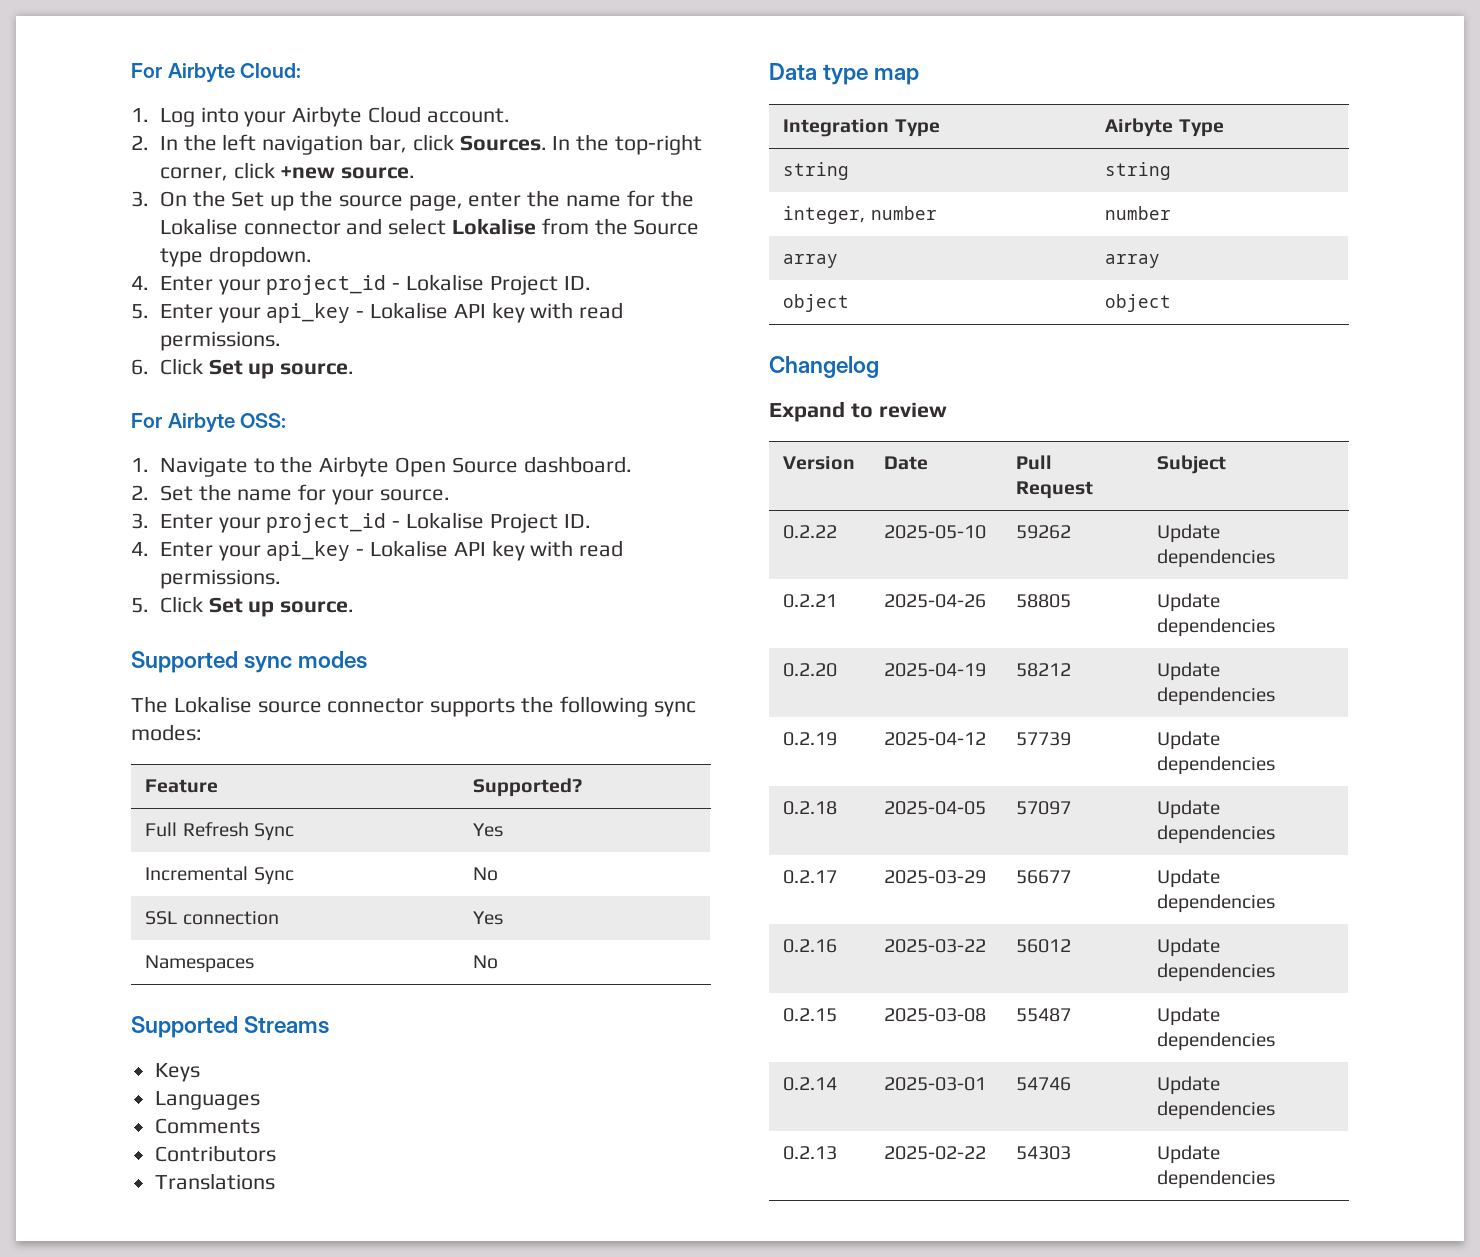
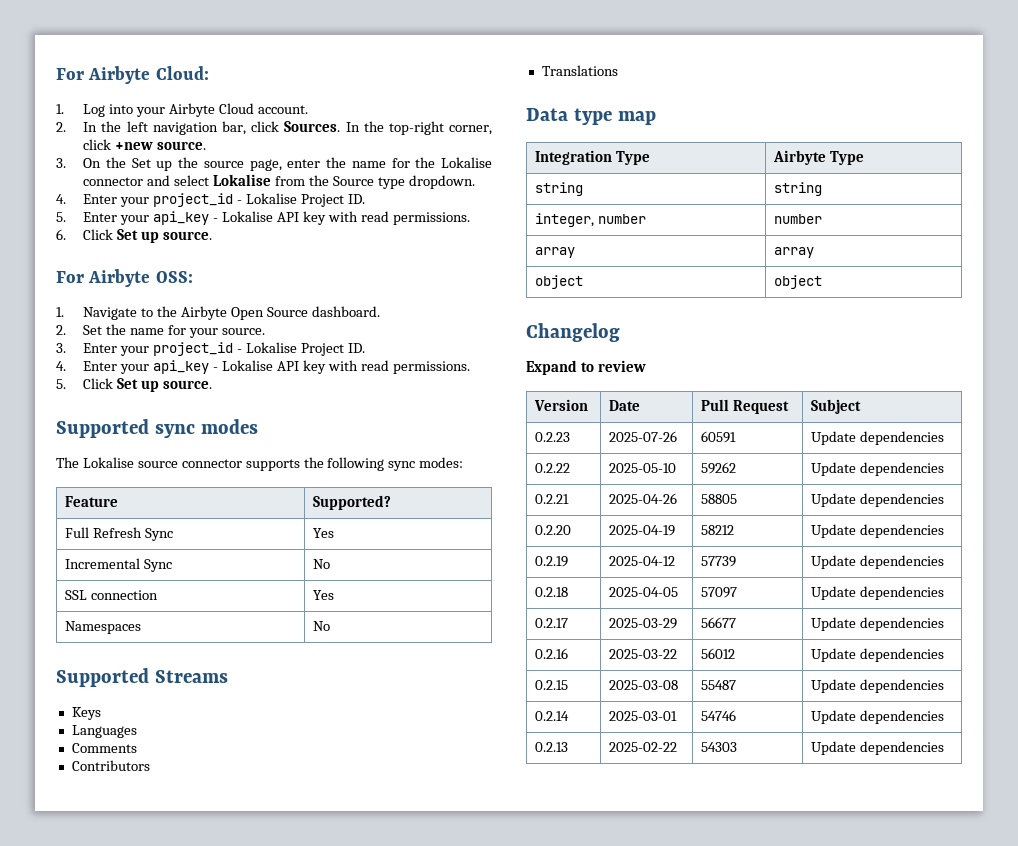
+ 0.2.23 | 2025-07-26 | 60591 | Update dependencies

